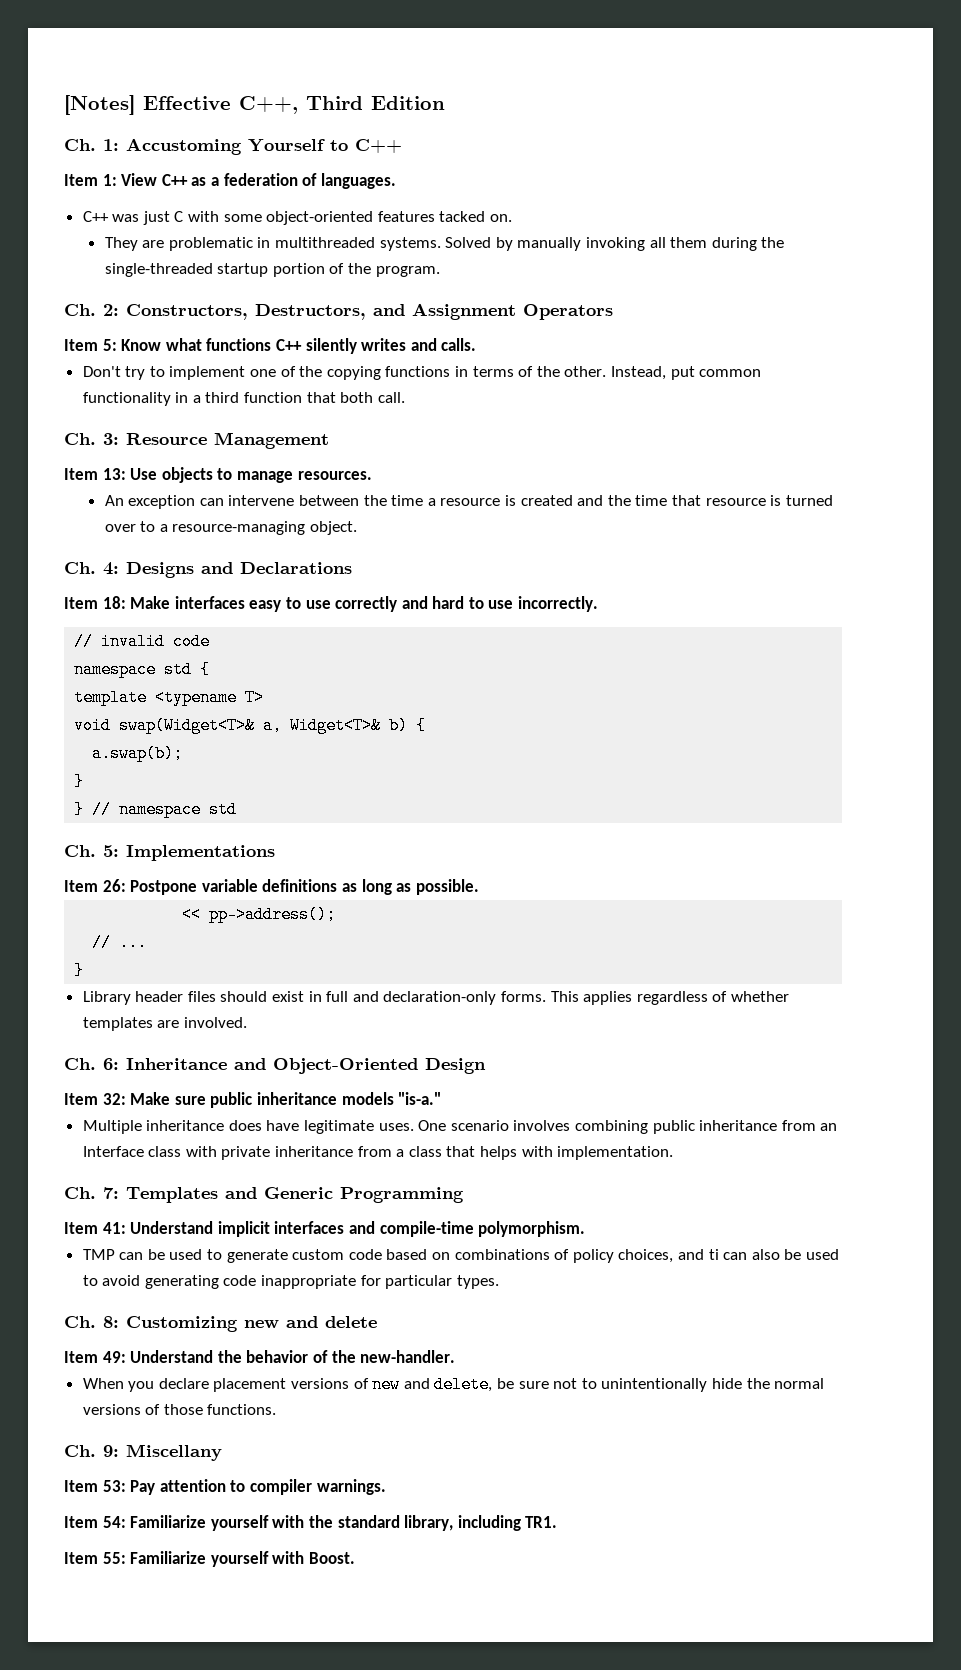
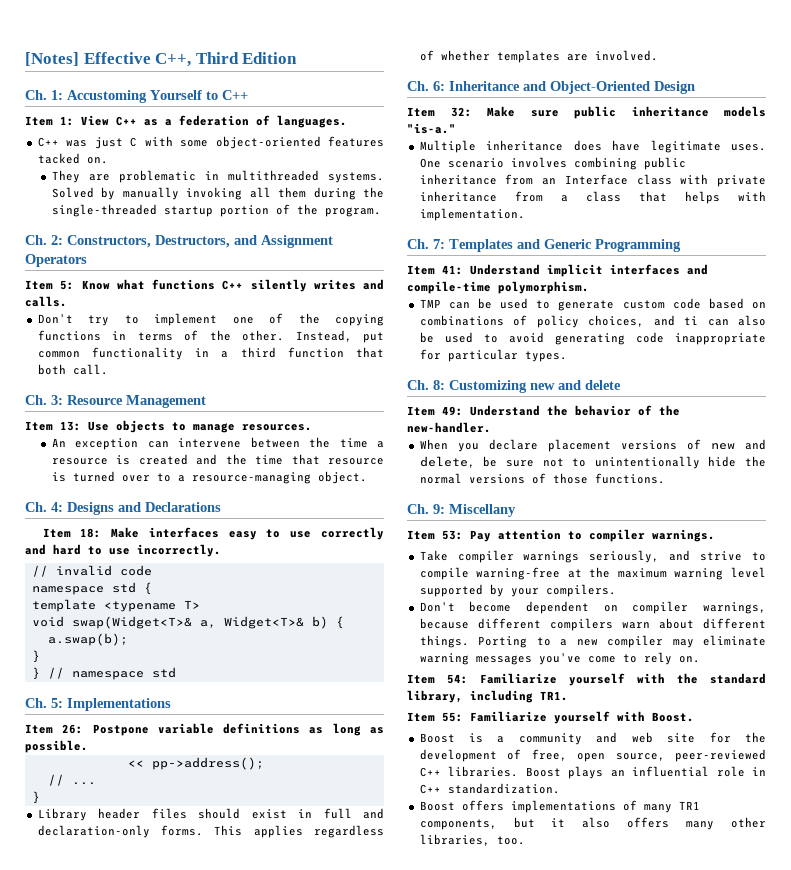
+ Take compiler warnings seriously, and strive to compile warning-free at the maximum warning level supported by your compilers.
+ Don't become dependent on compiler warnings, because different compilers warn about different things. Porting to a new compiler may eliminate warning messages you've come to rely on.
+ Boost is a community and web site for the development of free, open source, peer-reviewed C++ libraries. Boost plays an influential role in C++ standardization.
+ Boost offers implementations of many TR1 components, but it also offers many other libraries, too.

